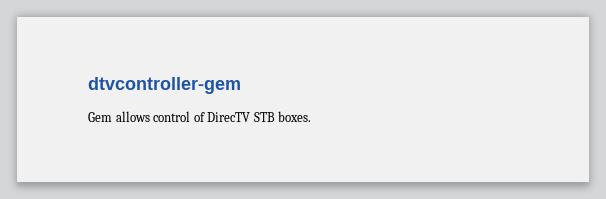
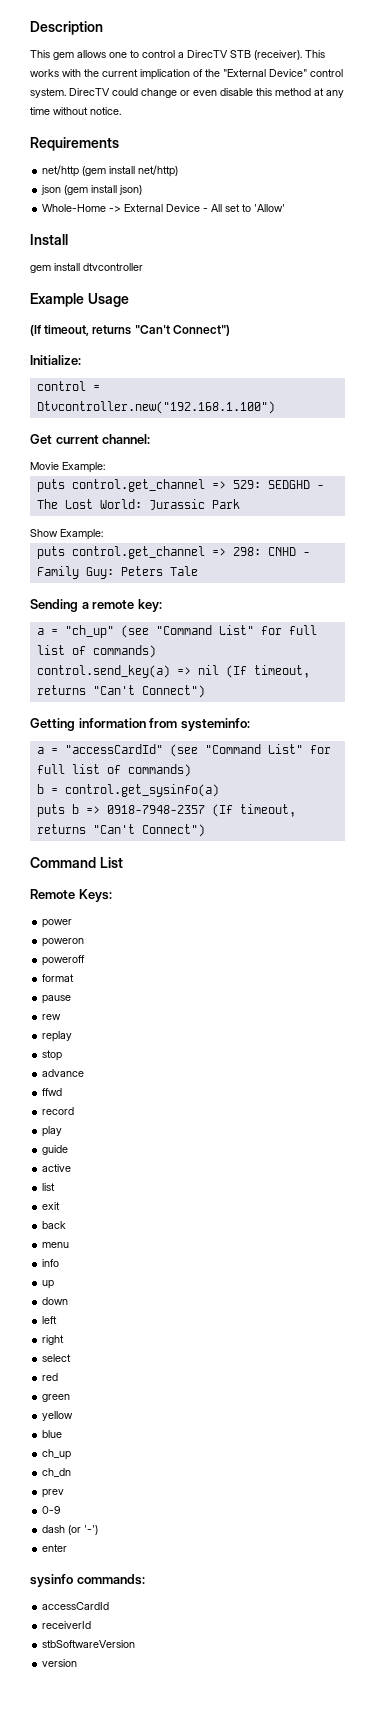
- dtvcontroller-gem
- Gem allows control of DirecTV STB boxes.
+ Description
+ This gem allows one to control a DirecTV STB (receiver). This works with the current implication of the "External Device" control system. DirecTV could change or even disable this method at any time without notice.
+ Requirements
+ net/http (gem install net/http)
+ json (gem install json)
+ Whole-Home -> External Device - All set to 'Allow'
+ Install
+ gem install dtvcontroller
+ Example Usage
+ (If timeout, returns "Can't Connect")
+ Initialize:
+ control = Dtvcontroller.new("192.168.1.100")
+ Get current channel:
+ Movie Example:
+ puts control.get_channel => 529: SEDGHD - The Lost World: Jurassic Park
+ Show Example:
+ puts control.get_channel => 298: CNHD - Family Guy: Peters Tale
+ Sending a remote key:
+ a = "ch_up" (see "Command List" for full list of commands)
+ control.send_key(a) => nil (If timeout, returns "Can't Connect")
+ Getting information from systeminfo:
+ a = "accessCardId" (see "Command List" for full list of commands)
+ b = control.get_sysinfo(a)
+ puts b => 0918-7948-2357 (If timeout, returns "Can't Connect")
+ Command List
+ Remote Keys:
+ power
+ poweron
+ poweroff
+ format
+ pause
+ rew
+ replay
+ stop
+ advance
+ ffwd
+ record
+ play
+ guide
+ active
+ list
+ exit
+ back
+ menu
+ info
+ up
+ down
+ left
+ right
+ select
+ red
+ green
+ yellow
+ blue
+ ch_up
+ ch_dn
+ prev
+ 0-9
+ dash (or '-')
+ enter
+ sysinfo commands:
+ accessCardId
+ receiverId
+ stbSoftwareVersion
+ version

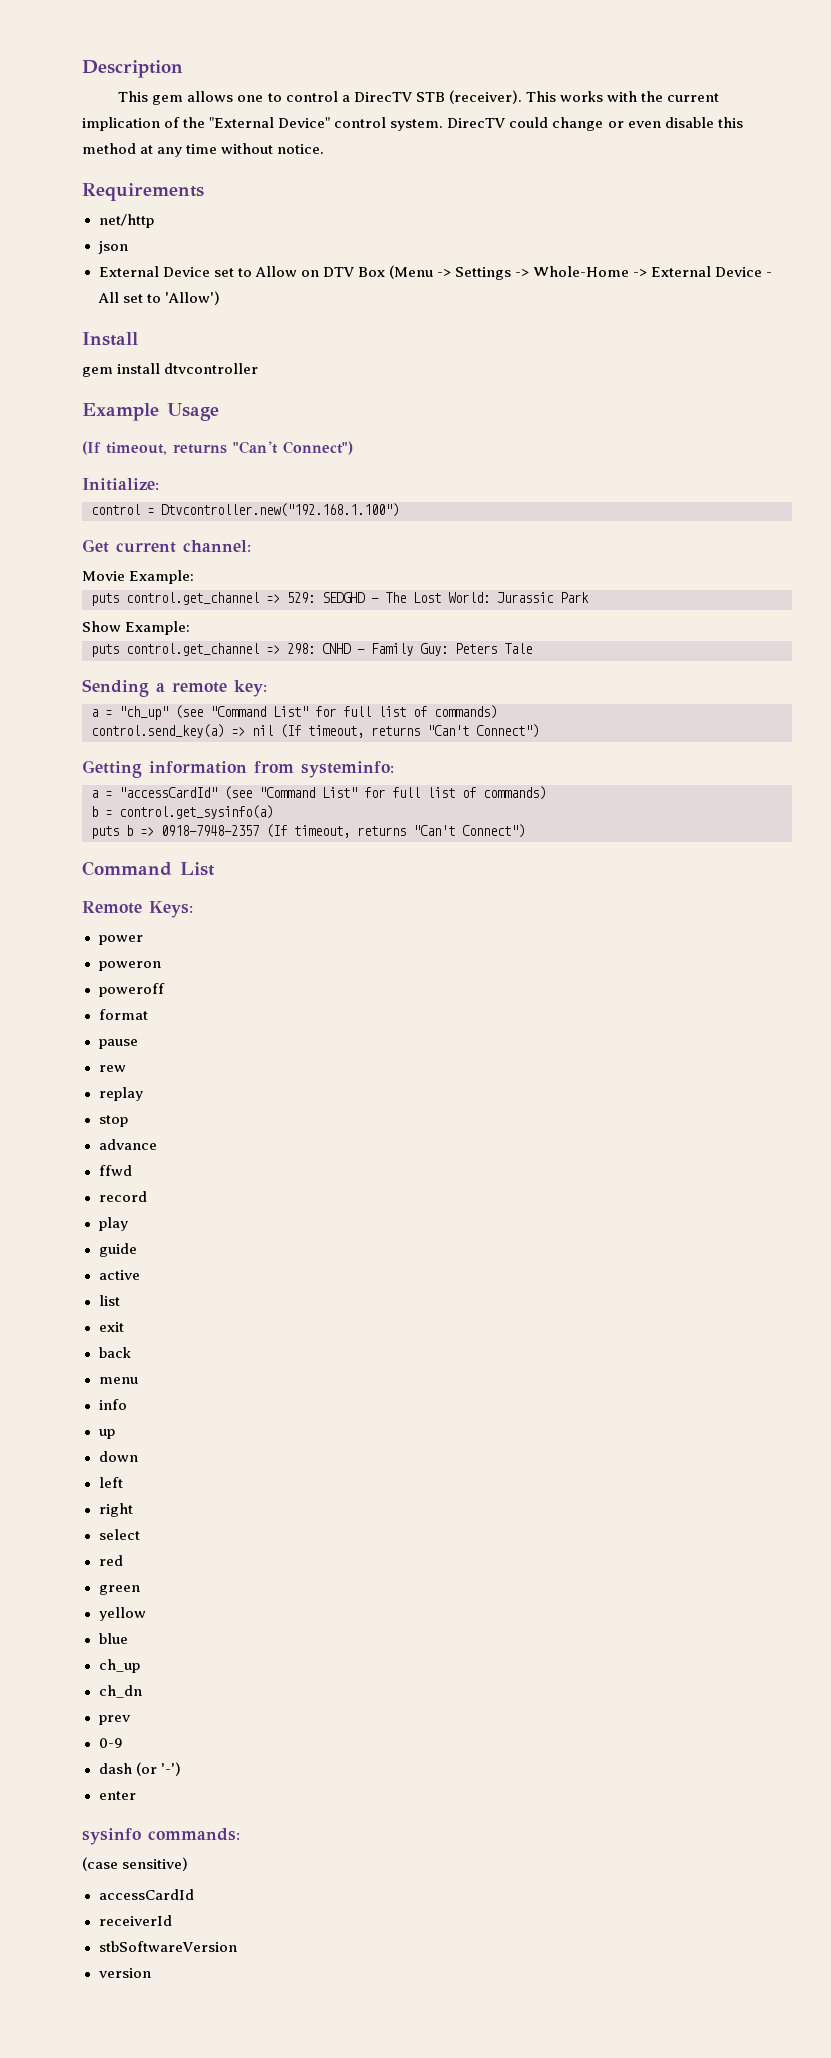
- net/http (gem install net/http)
- json (gem install json)
- Whole-Home -> External Device - All set to 'Allow'
+ net/http
+ json
+ External Device set to Allow on DTV Box (Menu -> Settings -> Whole-Home -> External Device - All set to 'Allow')
+ (case sensitive)

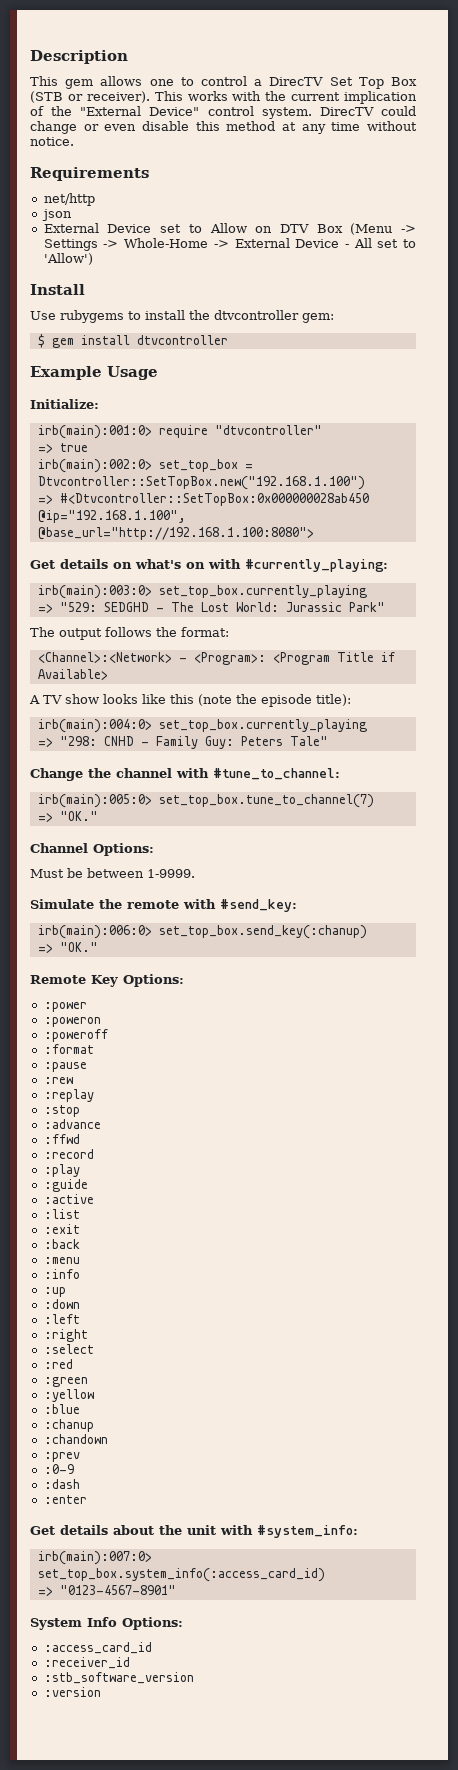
- This gem allows one to control a DirecTV STB (receiver).
+ This gem allows one to control a DirecTV Set Top Box (STB or receiver).
- gem install dtvcontroller
+ Use rubygems to install the dtvcontroller gem:
+ $ gem install dtvcontroller
  Example Usage
- (If timeout, returns "Can't Connect")
  Initialize:
- control = Dtvcontroller.new("192.168.1.100")
- Get current channel:
- Movie Example:
- puts control.get_channel => 529: SEDGHD - The Lost World: Jurassic Park
- Show Example:
- puts control.get_channel => 298: CNHD - Family Guy: Peters Tale
- Sending a remote key:
- a = "ch_up" (see "Command List" for full list of commands)
- control.send_key(a) => nil (If timeout, returns "Can't Connect")
- Getting information from systeminfo:
- a = "accessCardId" (see "Command List" for full list of commands)
- b = control.get_sysinfo(a)
- puts b => 0918-7948-2357 (If timeout, returns "Can't Connect")
- Command List
- Remote Keys:
- power
- poweron
- poweroff
- format
- pause
- rew
- replay
- stop
- advance
- ffwd
- record
- play
- guide
- active
- list
- exit
- back
- menu
- info
- up
- down
- left
- right
- select
- red
- green
- yellow
- blue
- ch_up
- ch_dn
- prev
- 0-9
- dash (or '-')
- enter
- sysinfo commands:
- (case sensitive)
- accessCardId
- receiverId
- stbSoftwareVersion
- version
+ irb(main):001:0> require "dtvcontroller"
+ => true
+ irb(main):002:0> set_top_box = Dtvcontroller::SetTopBox.new("192.168.1.100")
+ => #<Dtvcontroller::SetTopBox:0x000000028ab450 @ip="192.168.1.100", @base_url="http://192.168.1.100:8080">
+ Get details on what's on with #currently_playing:
+ irb(main):003:0> set_top_box.currently_playing
+ => "529: SEDGHD - The Lost World: Jurassic Park"
+ The output follows the format:
+ <Channel>:<Network> - <Program>: <Program Title if Available>
+ A TV show looks like this (note the episode title):
+ irb(main):004:0> set_top_box.currently_playing
+ => "298: CNHD - Family Guy: Peters Tale"
+ Change the channel with #tune_to_channel:
+ irb(main):005:0> set_top_box.tune_to_channel(7)
+ => "OK."
+ Channel Options:
+ Must be between 1-9999.
+ Simulate the remote with #send_key:
+ irb(main):006:0> set_top_box.send_key(:chanup)
+ => "OK."
+ Remote Key Options:
+ :power
+ :poweron
+ :poweroff
+ :format
+ :pause
+ :rew
+ :replay
+ :stop
+ :advance
+ :ffwd
+ :record
+ :play
+ :guide
+ :active
+ :list
+ :exit
+ :back
+ :menu
+ :info
+ :up
+ :down
+ :left
+ :right
+ :select
+ :red
+ :green
+ :yellow
+ :blue
+ :chanup
+ :chandown
+ :prev
+ :0-9
+ :dash
+ :enter
+ Get details about the unit with #system_info:
+ irb(main):007:0> set_top_box.system_info(:access_card_id)
+ => "0123-4567-8901"
+ System Info Options:
+ :access_card_id
+ :receiver_id
+ :stb_software_version
+ :version

